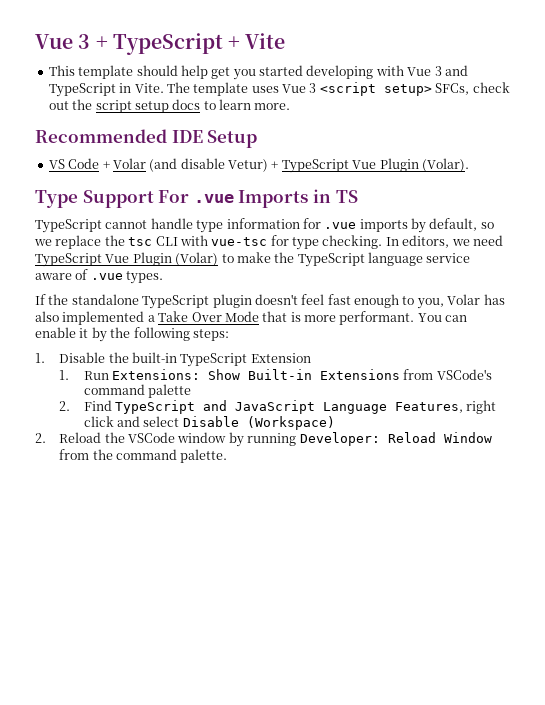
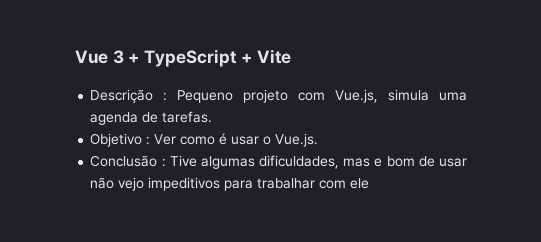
- This template should help get you started developing with Vue 3 and TypeScript in Vite. The template uses Vue 3 <script setup> SFCs, check out the script setup docs to learn more.
- Recommended IDE Setup
- VS Code + Volar (and disable Vetur) + TypeScript Vue Plugin (Volar).
- Type Support For .vue Imports in TS
- TypeScript cannot handle type information for .vue imports by default, so we replace the tsc CLI with vue-tsc for type checking. In editors, we need TypeScript Vue Plugin (Volar) to make the TypeScript language service aware of .vue types.
- If the standalone TypeScript plugin doesn't feel fast enough to you, Volar has also implemented a Take Over Mode that is more performant. You can enable it by the following steps:
- 1. Disable the built-in TypeScript Extension
- 1. Run Extensions: Show Built-in Extensions from VSCode's command palette
- 2. Find TypeScript and JavaScript Language Features, right click and select Disable (Workspace)
- 2. Reload the VSCode window by running Developer: Reload Window from the command palette.
+ Descrição : Pequeno projeto com Vue.js, simula uma agenda de tarefas.
+ Objetivo : Ver como é usar o Vue.js.
+ Conclusão : Tive algumas dificuldades, mas e bom de usar não vejo impeditivos para trabalhar com ele

